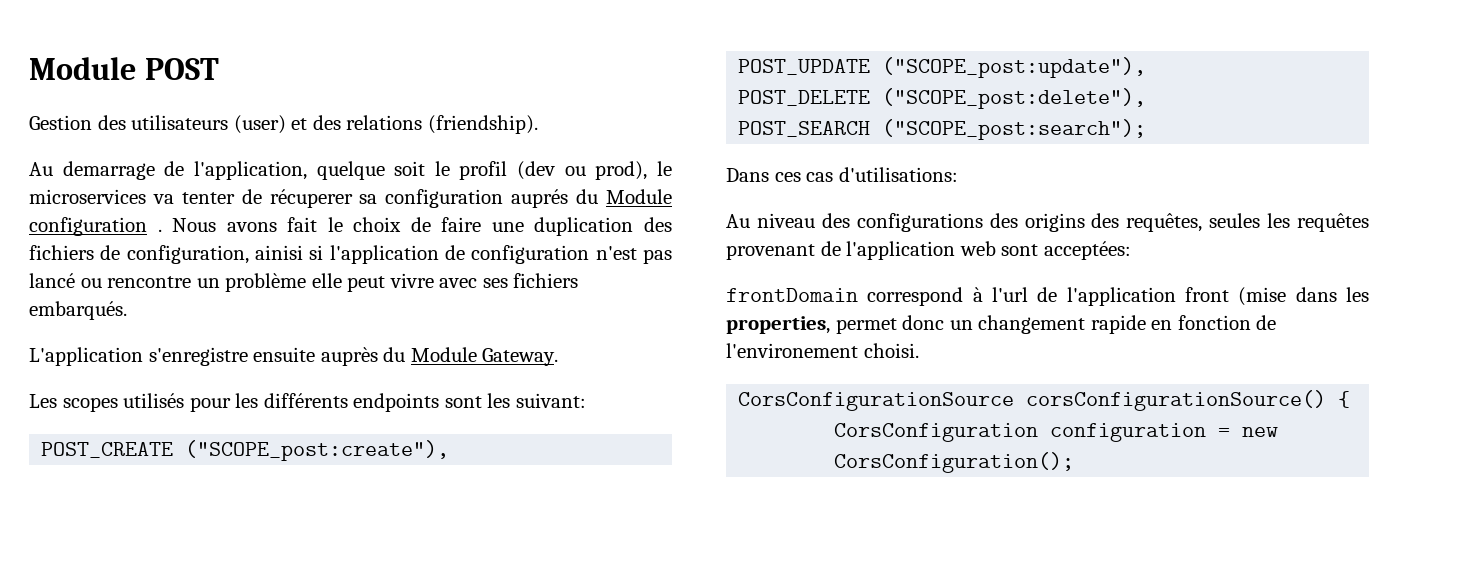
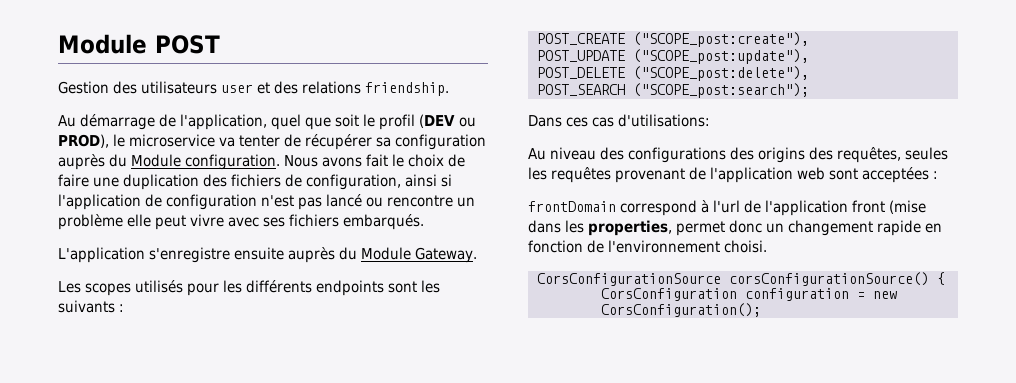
- Gestion des utilisateurs (user) et des relations (friendship).
- Au demarrage de l'application, quelque soit le profil (dev ou prod), le microservices va tenter de récuperer sa configuration auprés du Module configuration .
+ Gestion des utilisateurs user et des relations friendship.
+ Au démarrage de l'application, quel que soit le profil (DEV ou PROD), le microservice va tenter de récupérer sa configuration auprès du Module configuration.
- Nous avons fait le choix de faire une duplication des fichiers de configuration, ainisi si l'application de configuration n'est pas lancé ou rencontre un problème elle peut vivre avec ses fichiers embarqués.
+ Nous avons fait le choix de faire une duplication des fichiers de configuration, ainsi si l'application de configuration n'est pas lancé ou rencontre un problème elle peut vivre avec ses fichiers embarqués.
- Les scopes utilisés pour les différents endpoints sont les suivant:
+ Les scopes utilisés pour les différents endpoints sont les suivants :
- Au niveau des configurations des origins des requêtes, seules les requêtes provenant de l'application web sont acceptées:
+ Au niveau des configurations des origins des requêtes, seules les requêtes provenant de l'application web sont acceptées :
- frontDomain correspond à l'url de l'application front (mise dans les properties, permet donc un changement rapide en fonction de l'environement choisi.
+ frontDomain correspond à l'url de l'application front (mise dans les properties, permet donc un changement rapide en fonction de l'environnement choisi.

